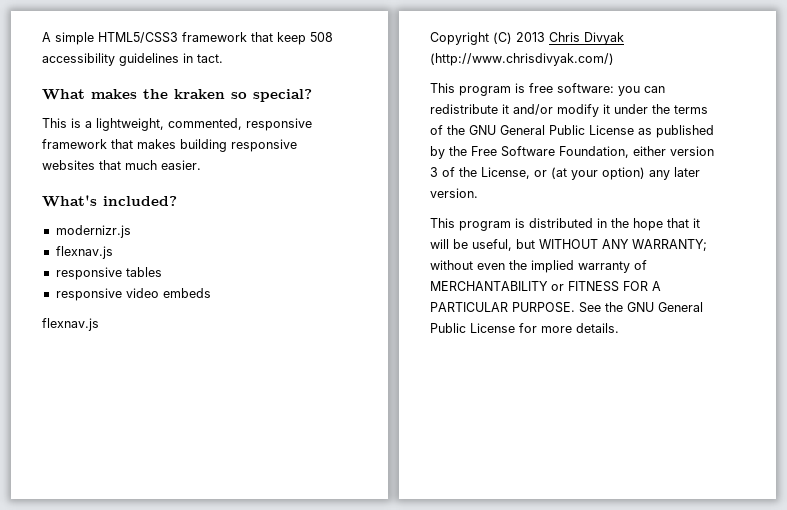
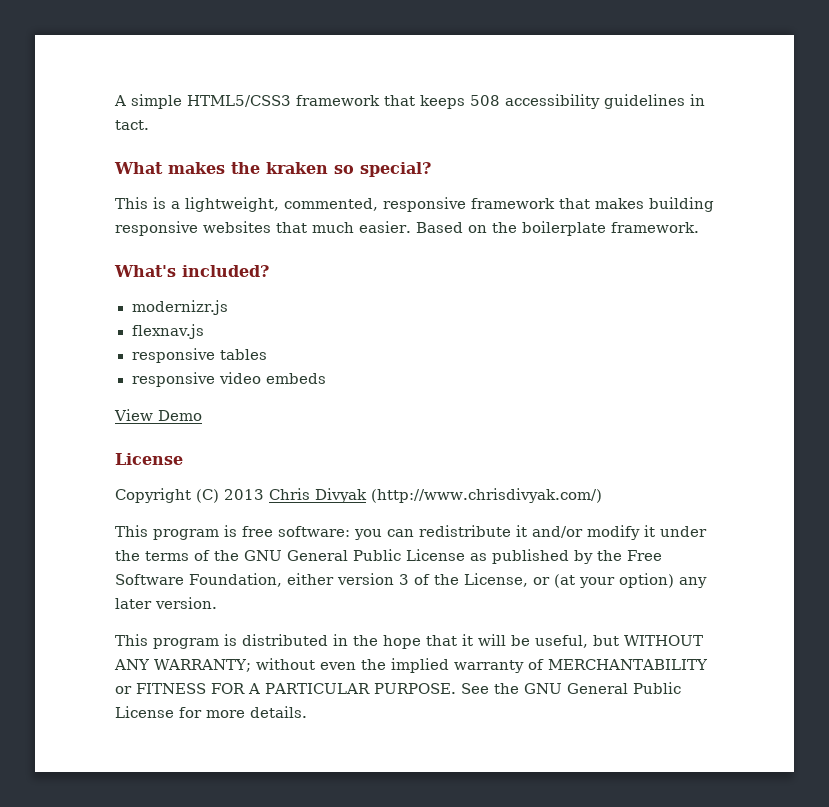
- A simple HTML5/CSS3 framework that keep 508 accessibility guidelines in tact.
+ A simple HTML5/CSS3 framework that keeps 508 accessibility guidelines in tact.
+ Based on the boilerplate framework.
  responsive video embeds
- flexnav.js
+ View Demo
+ License

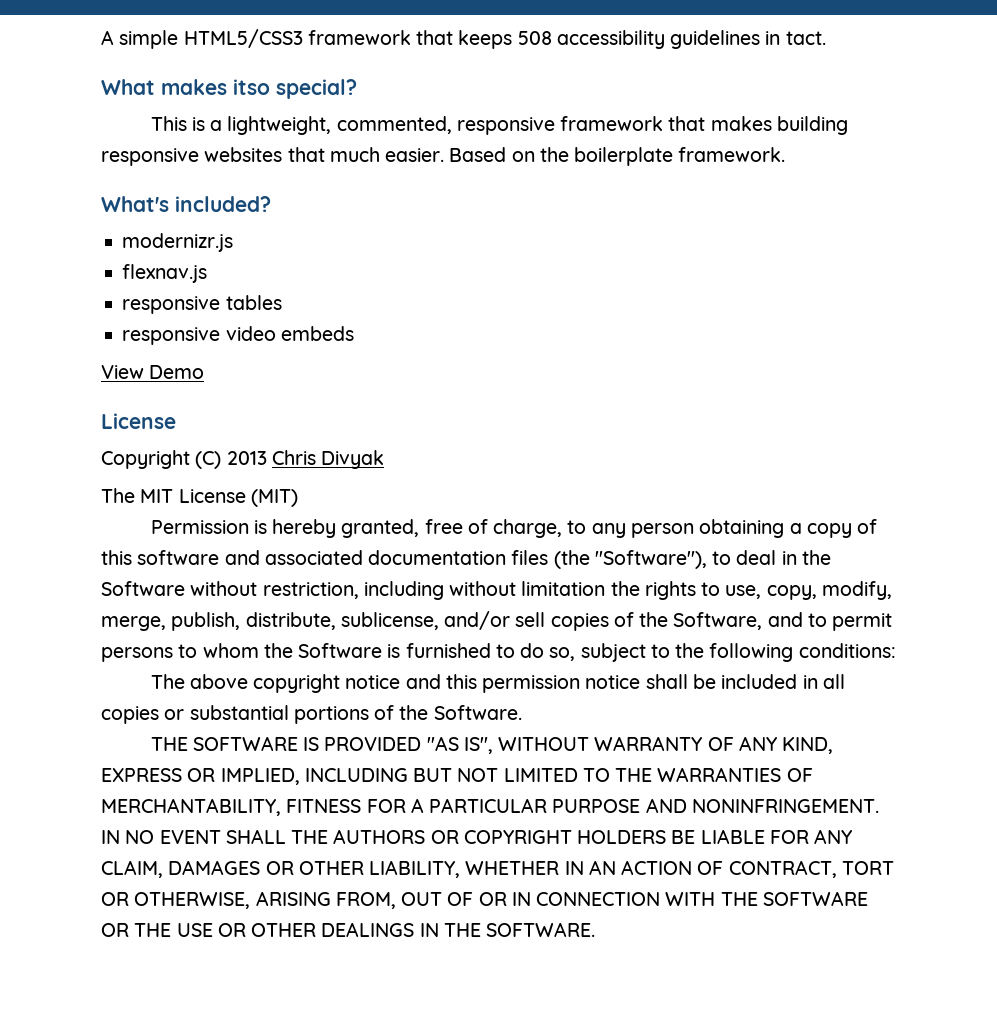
- What makes the kraken so special?
+ What makes itso special?
- Copyright (C) 2013 Chris Divyak (http://www.chrisdivyak.com/)
- This program is free software: you can redistribute it and/or modify it under the terms of the GNU General Public License as published by the Free Software Foundation, either version 3 of the License, or (at your option) any later version.
- This program is distributed in the hope that it will be useful, but WITHOUT ANY WARRANTY; without even the implied warranty of MERCHANTABILITY or FITNESS FOR A PARTICULAR PURPOSE. See the GNU General Public License for more details.
+ Copyright (C) 2013 Chris Divyak
+ The MIT License (MIT)
+ Permission is hereby granted, free of charge, to any person obtaining a copy of this software and associated documentation files (the "Software"), to deal in the Software without restriction, including without limitation the rights to use, copy, modify, merge, publish, distribute, sublicense, and/or sell copies of the Software, and to permit persons to whom the Software is furnished to do so, subject to the following conditions:
+ The above copyright notice and this permission notice shall be included in all copies or substantial portions of the Software.
+ THE SOFTWARE IS PROVIDED "AS IS", WITHOUT WARRANTY OF ANY KIND, EXPRESS OR IMPLIED, INCLUDING BUT NOT LIMITED TO THE WARRANTIES OF MERCHANTABILITY, FITNESS FOR A PARTICULAR PURPOSE AND NONINFRINGEMENT. IN NO EVENT SHALL THE AUTHORS OR COPYRIGHT HOLDERS BE LIABLE FOR ANY CLAIM, DAMAGES OR OTHER LIABILITY, WHETHER IN AN ACTION OF CONTRACT, TORT OR OTHERWISE, ARISING FROM, OUT OF OR IN CONNECTION WITH THE SOFTWARE OR THE USE OR OTHER DEALINGS IN THE SOFTWARE.

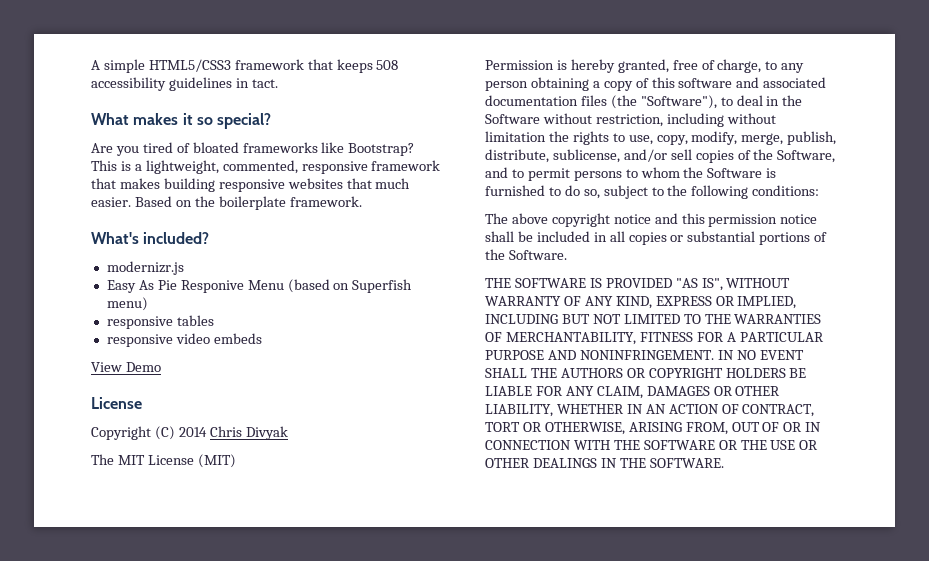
- What makes itso special?
+ What makes it so special?
+ Are you tired of bloated frameworks like Bootstrap?
- flexnav.js
+ Easy As Pie Responive Menu (based on Superfish menu)
- Copyright (C) 2013 Chris Divyak
+ Copyright (C) 2014 Chris Divyak

